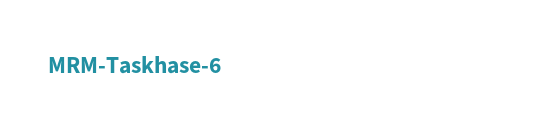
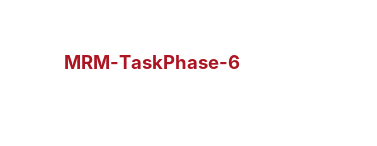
- MRM-Taskhase-6
+ MRM-TaskPhase-6

